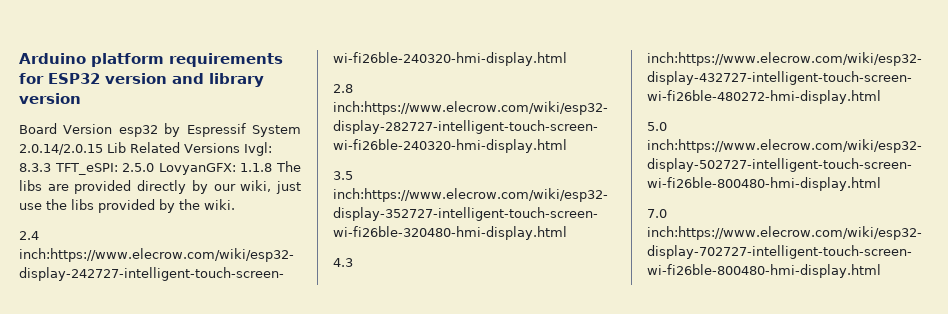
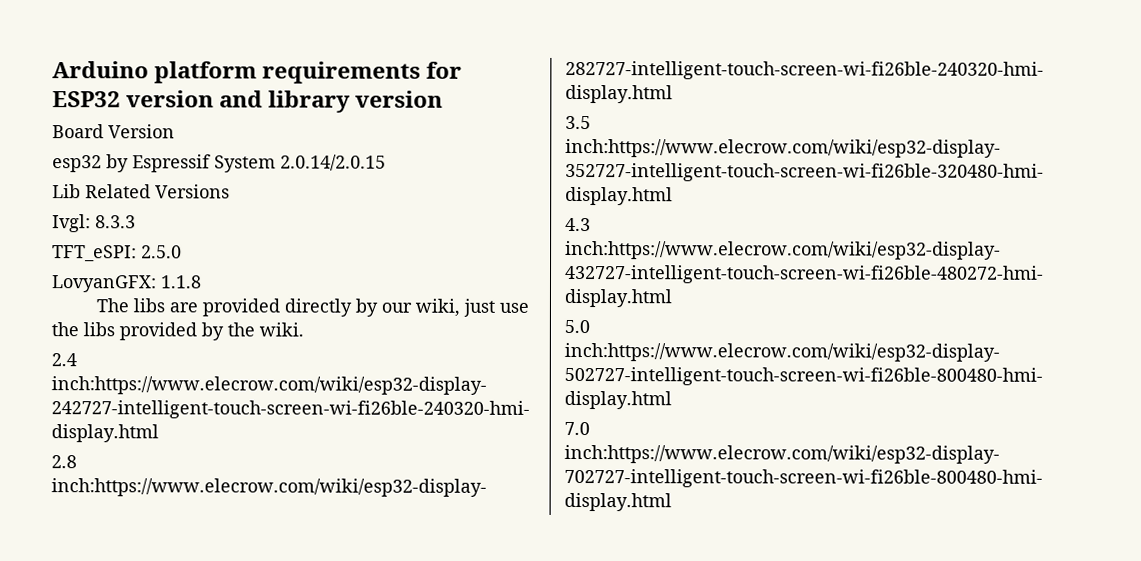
- Board Version esp32 by Espressif System 2.0.14/2.0.15 Lib Related Versions Ivgl: 8.3.3 TFT_eSPI: 2.5.0 LovyanGFX: 1.1.8 The libs are provided directly by our wiki, just use the libs provided by the wiki.
+ Board Version
+ esp32 by Espressif System 2.0.14/2.0.15
+ Lib Related Versions
+ Ivgl: 8.3.3
+ TFT_eSPI: 2.5.0
+ LovyanGFX: 1.1.8
+ The libs are provided directly by our wiki, just use the libs provided by the wiki.

